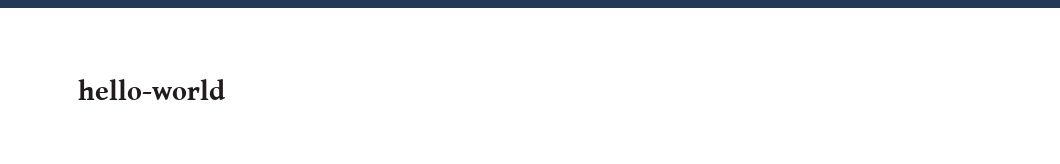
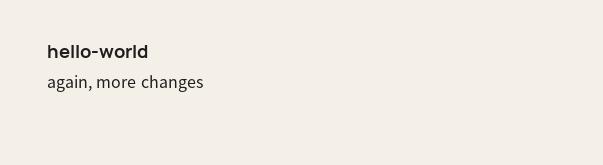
+ again, more changes

